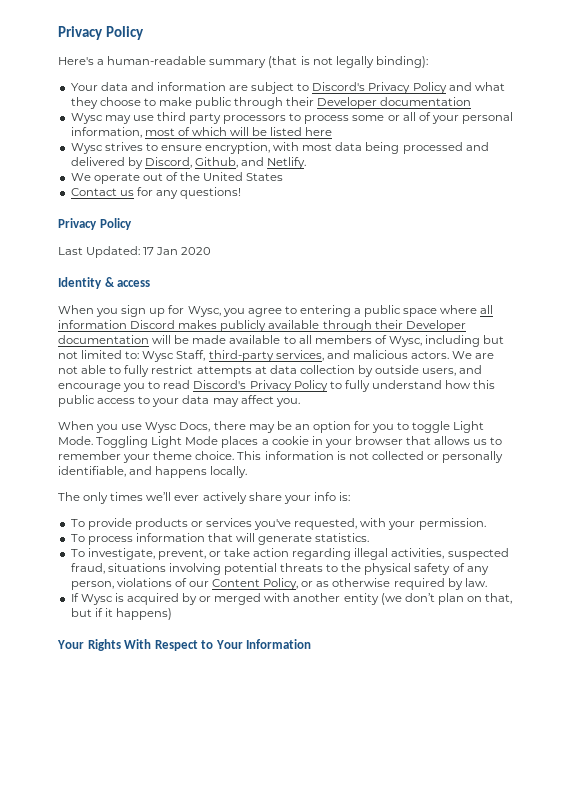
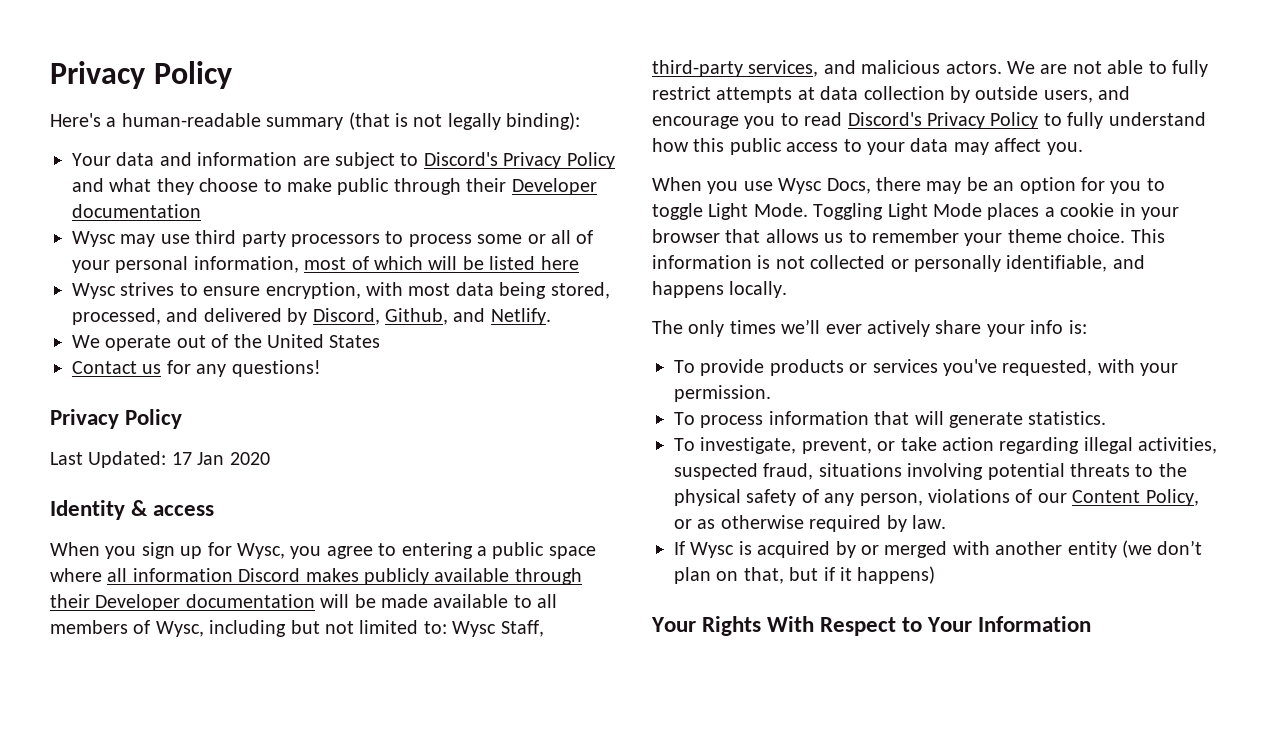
- Wysc strives to ensure encryption, with most data being processed and delivered by Discord, Github, and Netlify.
+ Wysc strives to ensure encryption, with most data being stored, processed, and delivered by Discord, Github, and Netlify.

